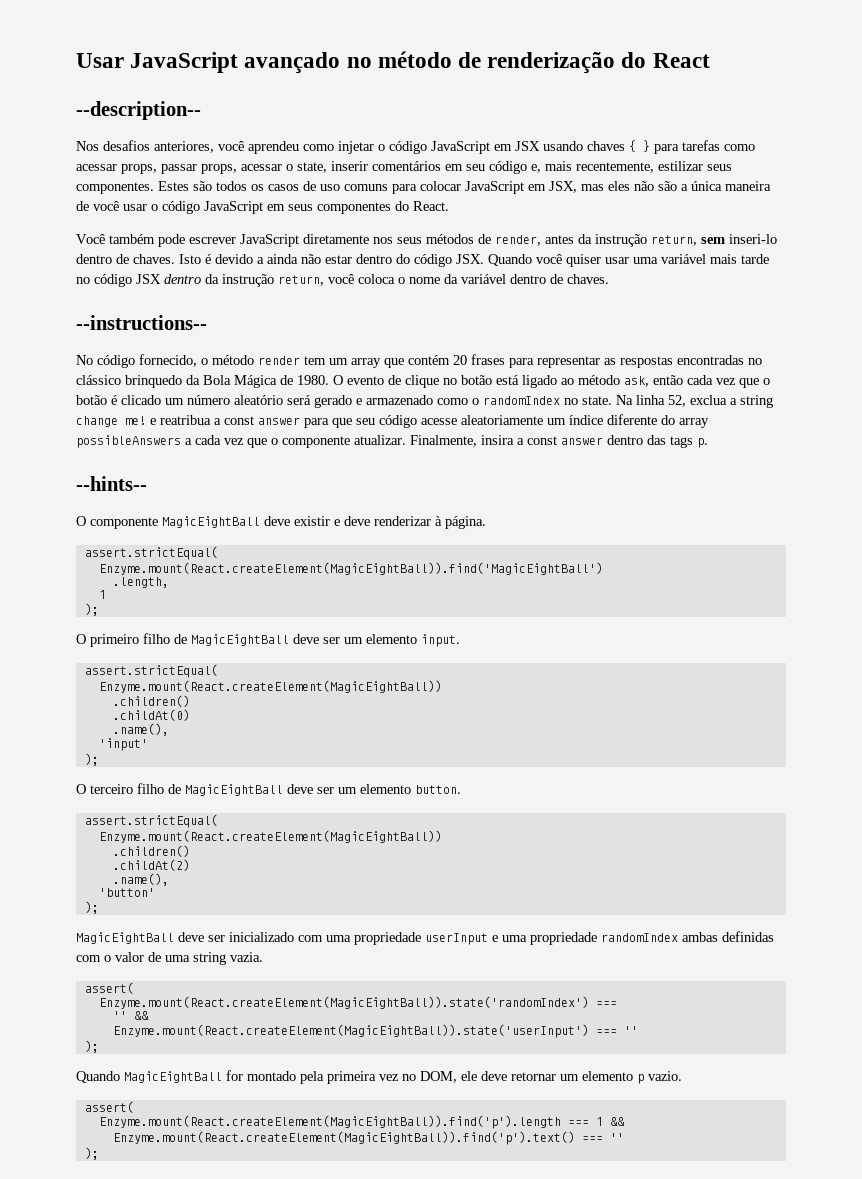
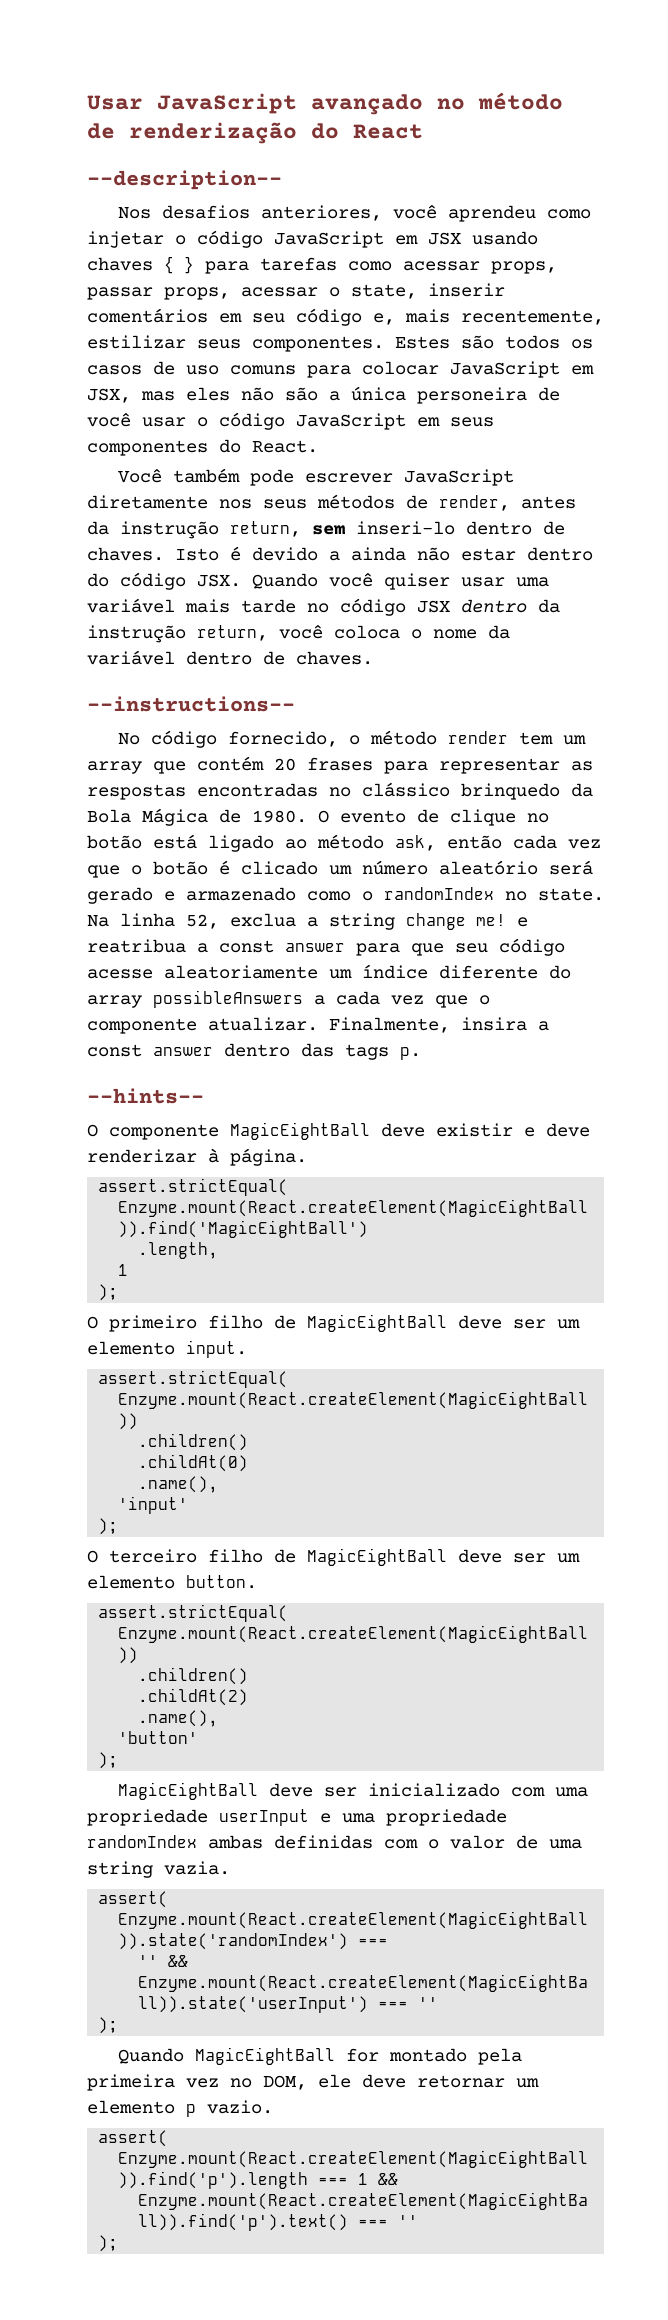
- Estes são todos os casos de uso comuns para colocar JavaScript em JSX, mas eles não são a única maneira de você usar o código JavaScript em seus componentes do React.
+ Estes são todos os casos de uso comuns para colocar JavaScript em JSX, mas eles não são a única personeira de você usar o código JavaScript em seus componentes do React.

